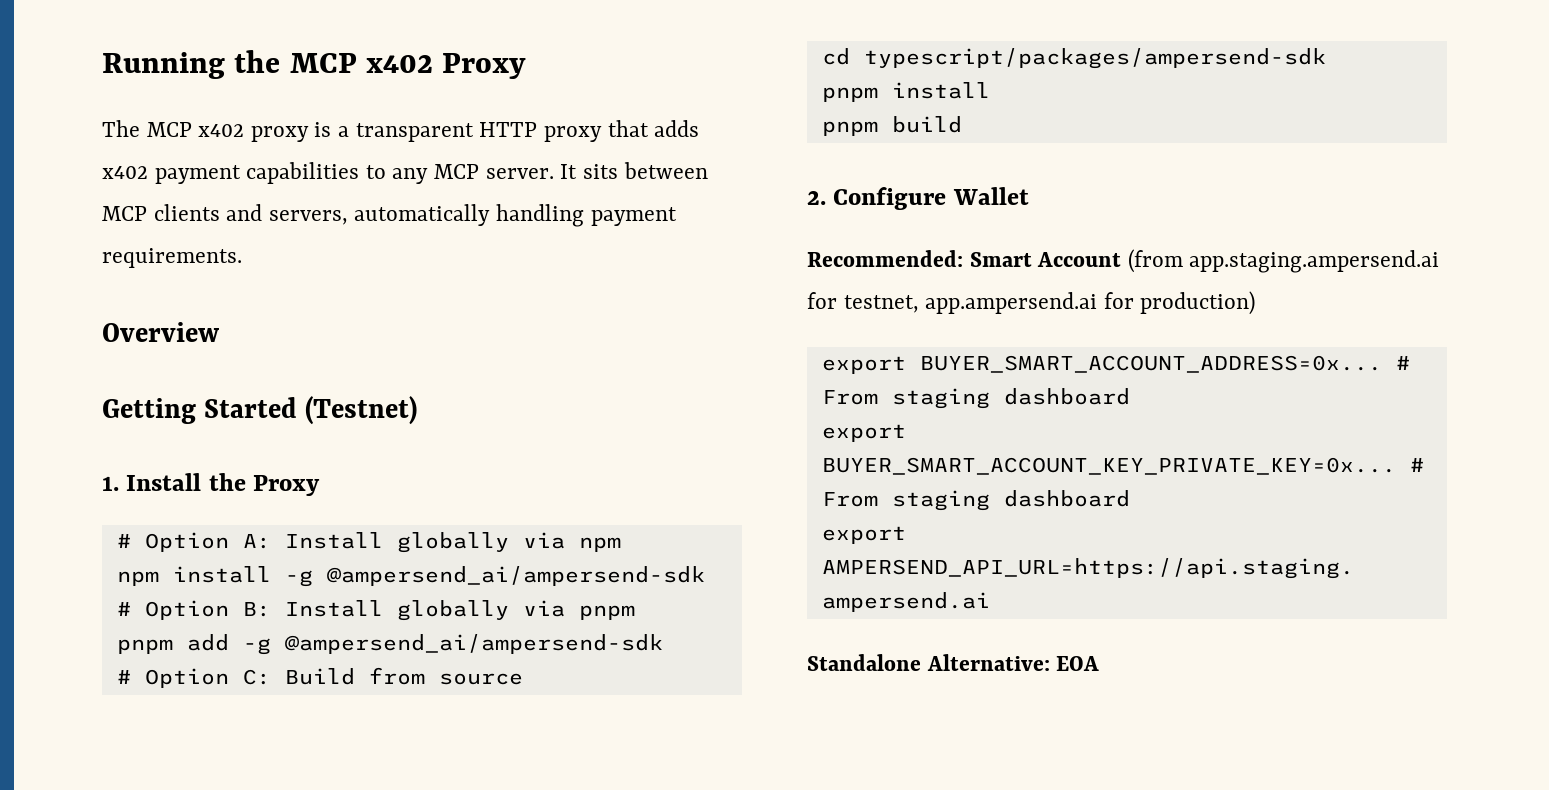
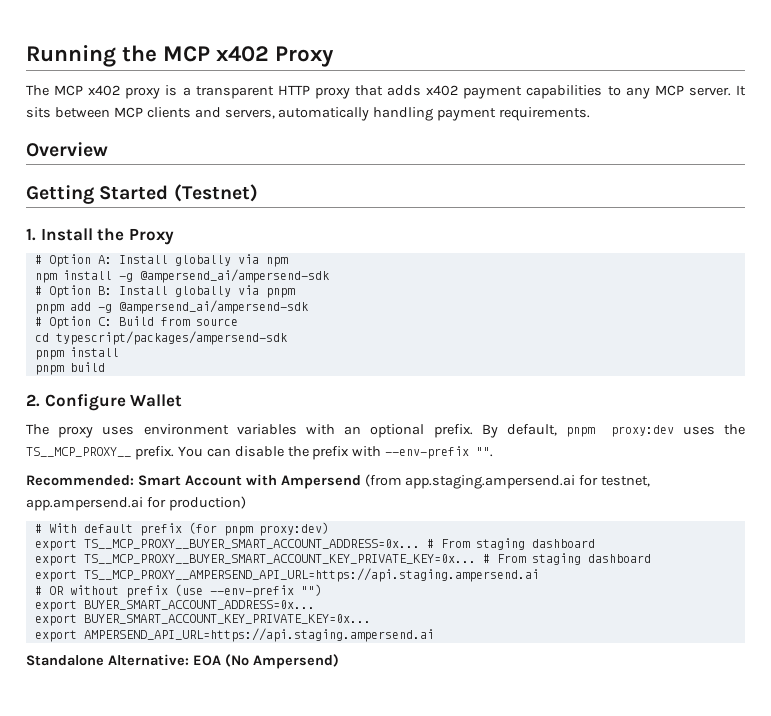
+ The proxy uses environment variables with an optional prefix. By default, pnpm proxy:dev uses the TS__MCP_PROXY__ prefix. You can disable the prefix with --env-prefix "".
- Recommended: Smart Account (from app.staging.ampersend.ai for testnet, app.ampersend.ai for production)
+ Recommended: Smart Account with Ampersend (from app.staging.ampersend.ai for testnet, app.ampersend.ai for production)
- export BUYER_SMART_ACCOUNT_ADDRESS=0x... # From staging dashboard
- export BUYER_SMART_ACCOUNT_KEY_PRIVATE_KEY=0x... # From staging dashboard
+ # With default prefix (for pnpm proxy:dev)
+ export TS__MCP_PROXY__BUYER_SMART_ACCOUNT_ADDRESS=0x... # From staging dashboard
+ export TS__MCP_PROXY__BUYER_SMART_ACCOUNT_KEY_PRIVATE_KEY=0x... # From staging dashboard
+ export TS__MCP_PROXY__AMPERSEND_API_URL=https://api.staging.ampersend.ai
+ # OR without prefix (use --env-prefix "")
+ export BUYER_SMART_ACCOUNT_ADDRESS=0x...
+ export BUYER_SMART_ACCOUNT_KEY_PRIVATE_KEY=0x...
- Standalone Alternative: EOA
+ Standalone Alternative: EOA (No Ampersend)

